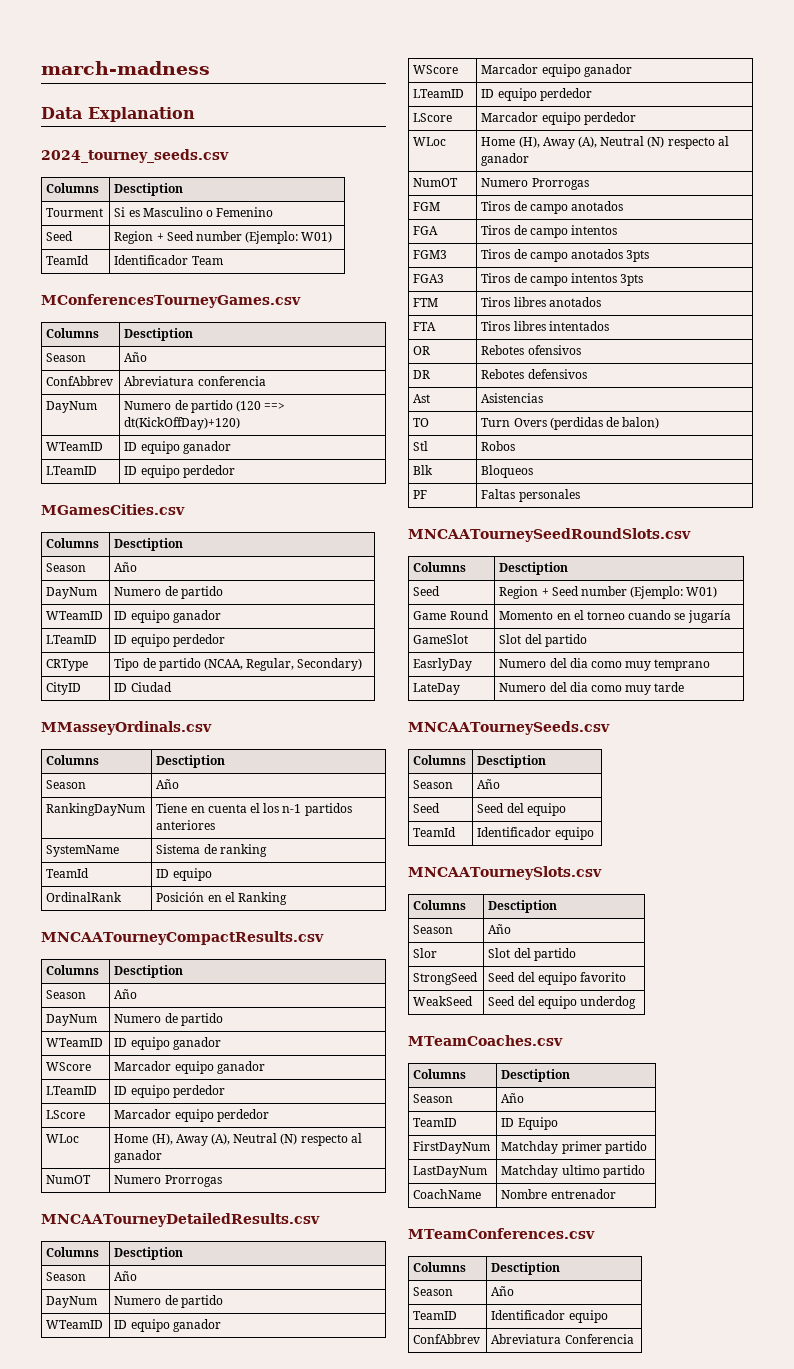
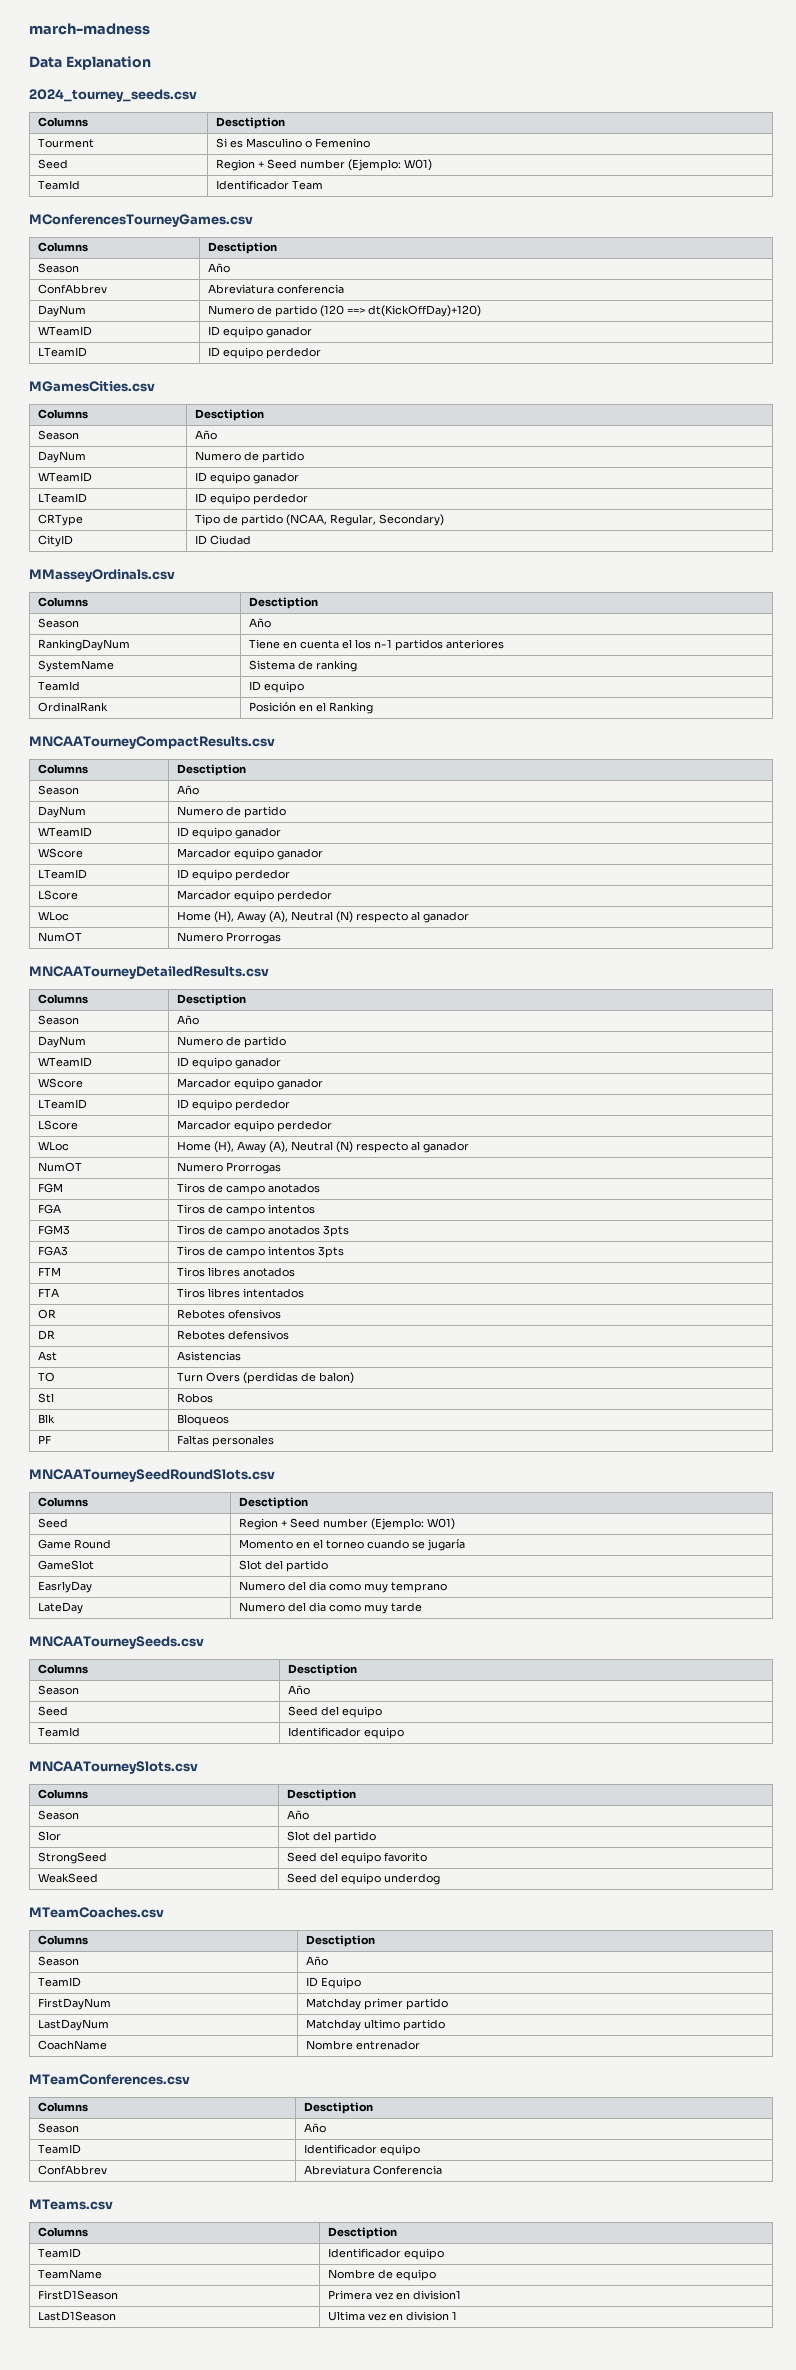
+ MTeams.csv
+ Columns | Desctiption
+ TeamID | Identificador equipo
+ TeamName | Nombre de equipo
+ FirstD1Season | Primera vez en division1
+ LastD1Season | Ultima vez en division 1

